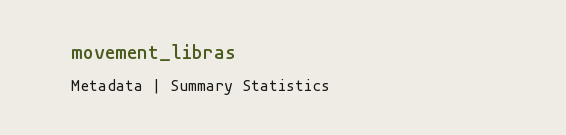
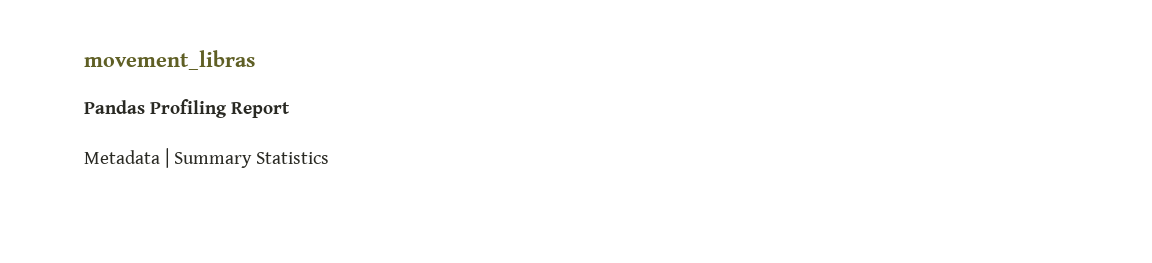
+ Pandas Profiling Report

